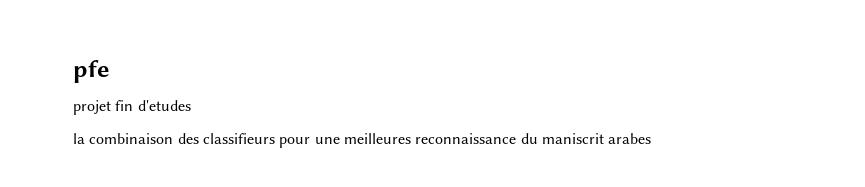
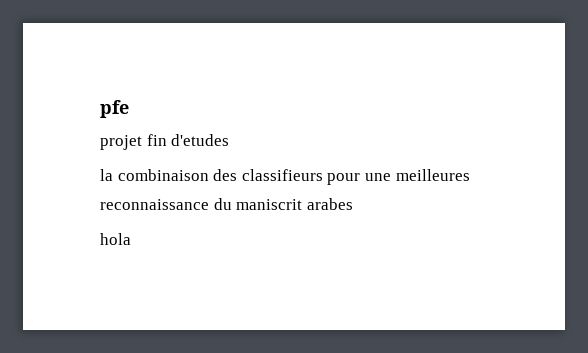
+ hola

